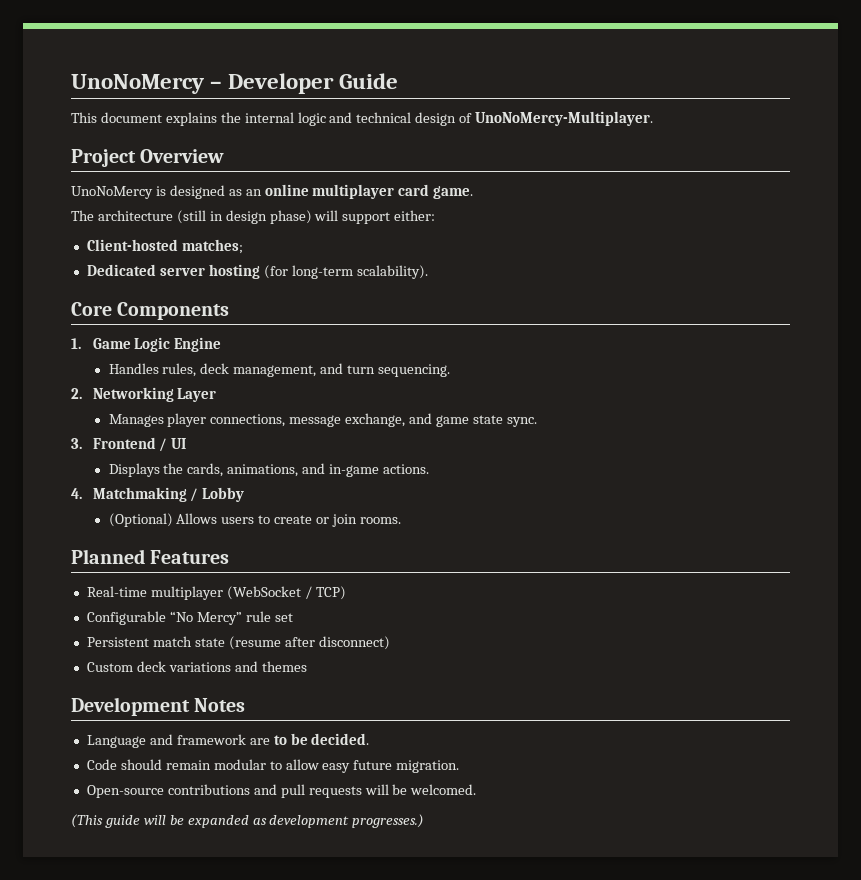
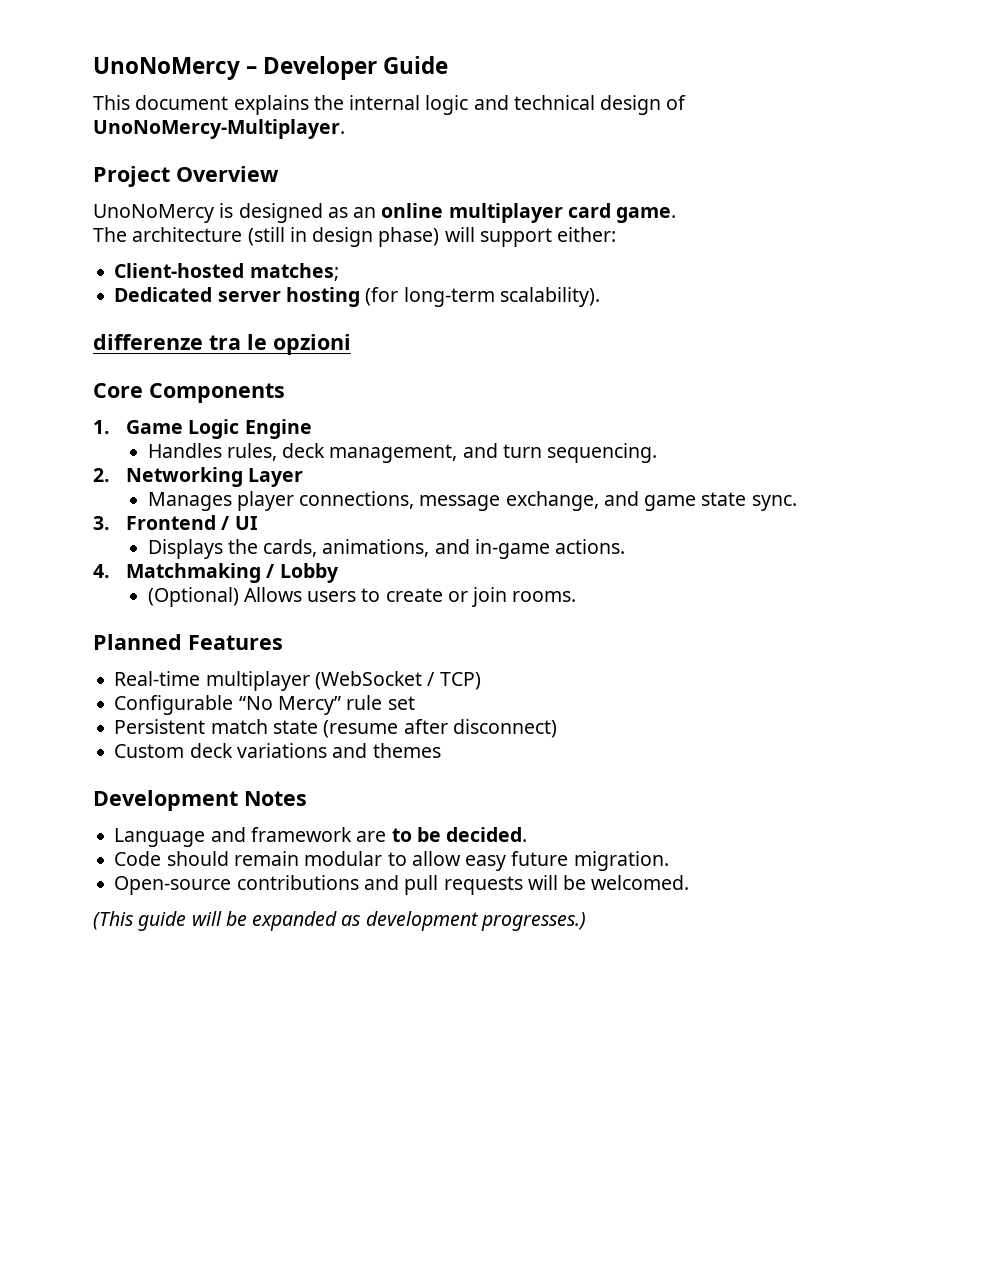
+ differenze tra le opzioni

